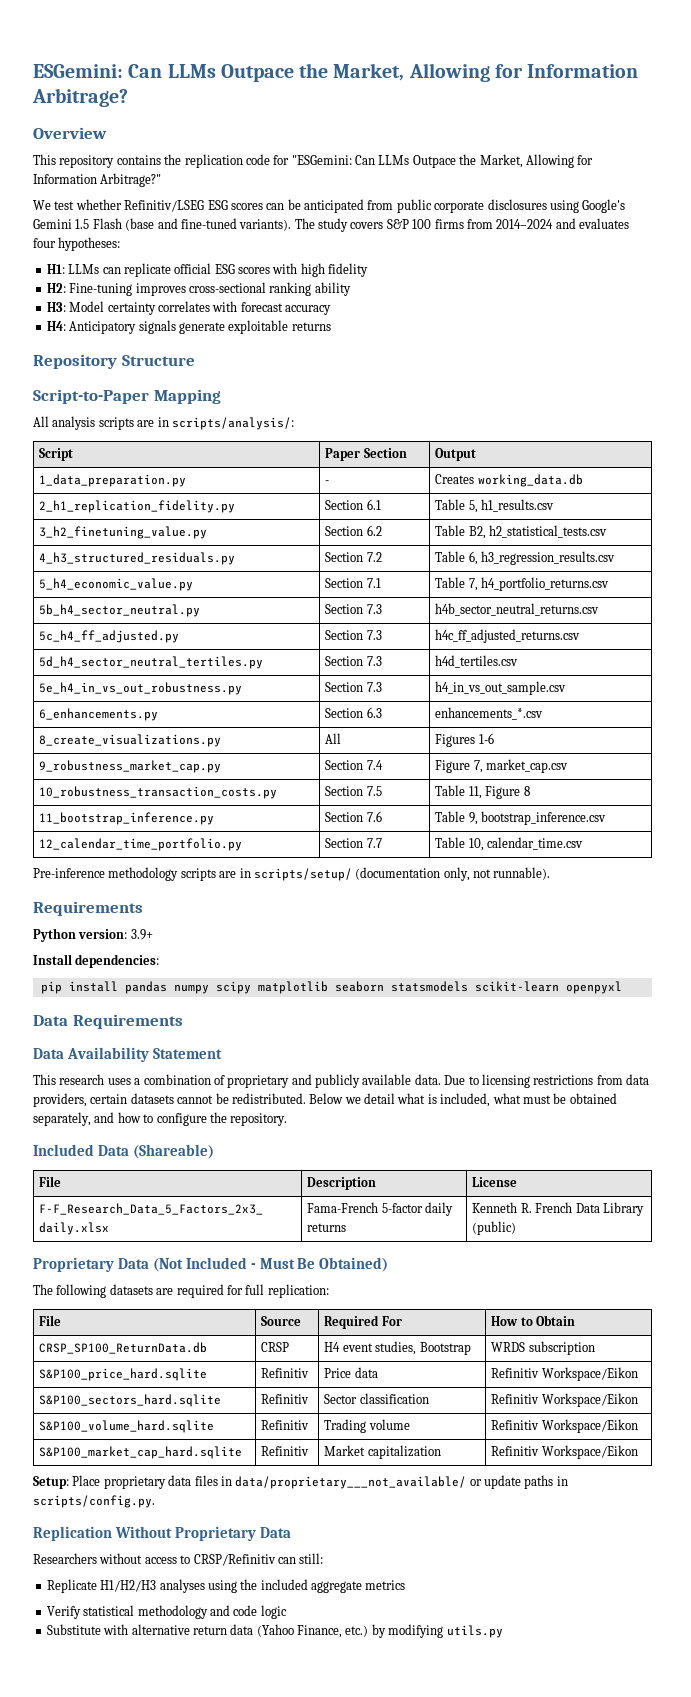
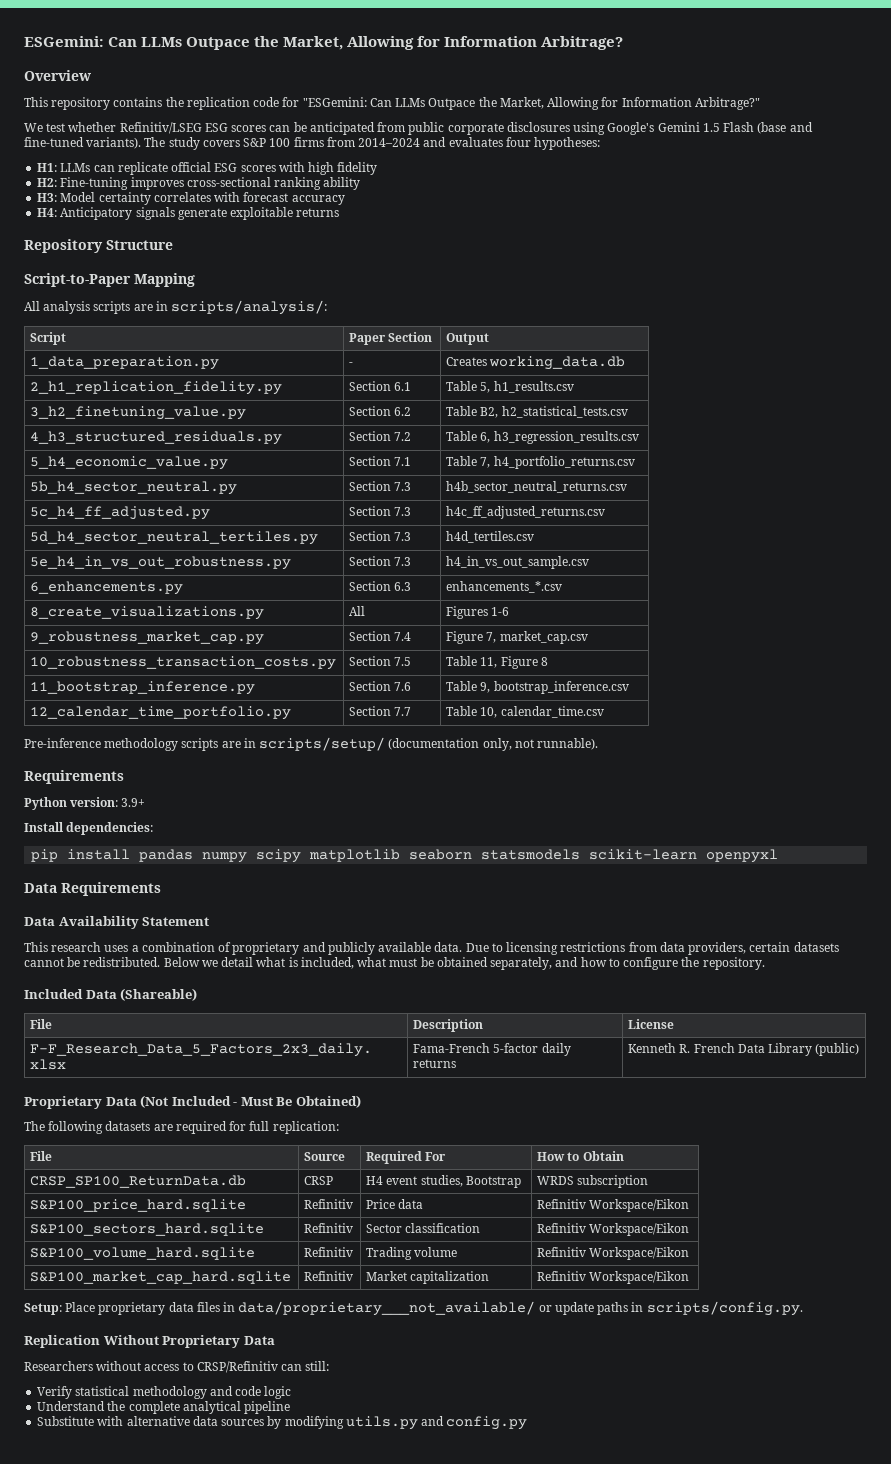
- Replicate H1/H2/H3 analyses using the included aggregate metrics
- Substitute with alternative return data (Yahoo Finance, etc.) by modifying utils.py
+ Understand the complete analytical pipeline
+ Substitute with alternative data sources by modifying utils.py and config.py

